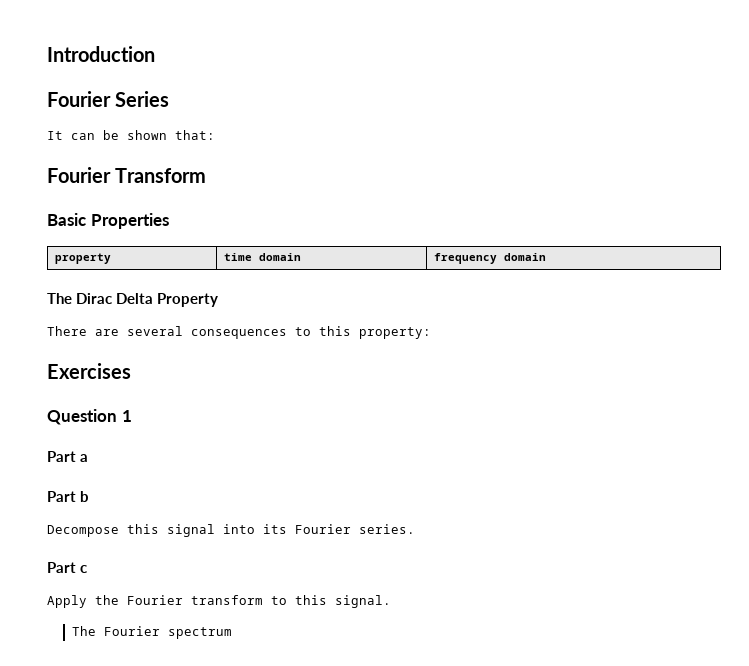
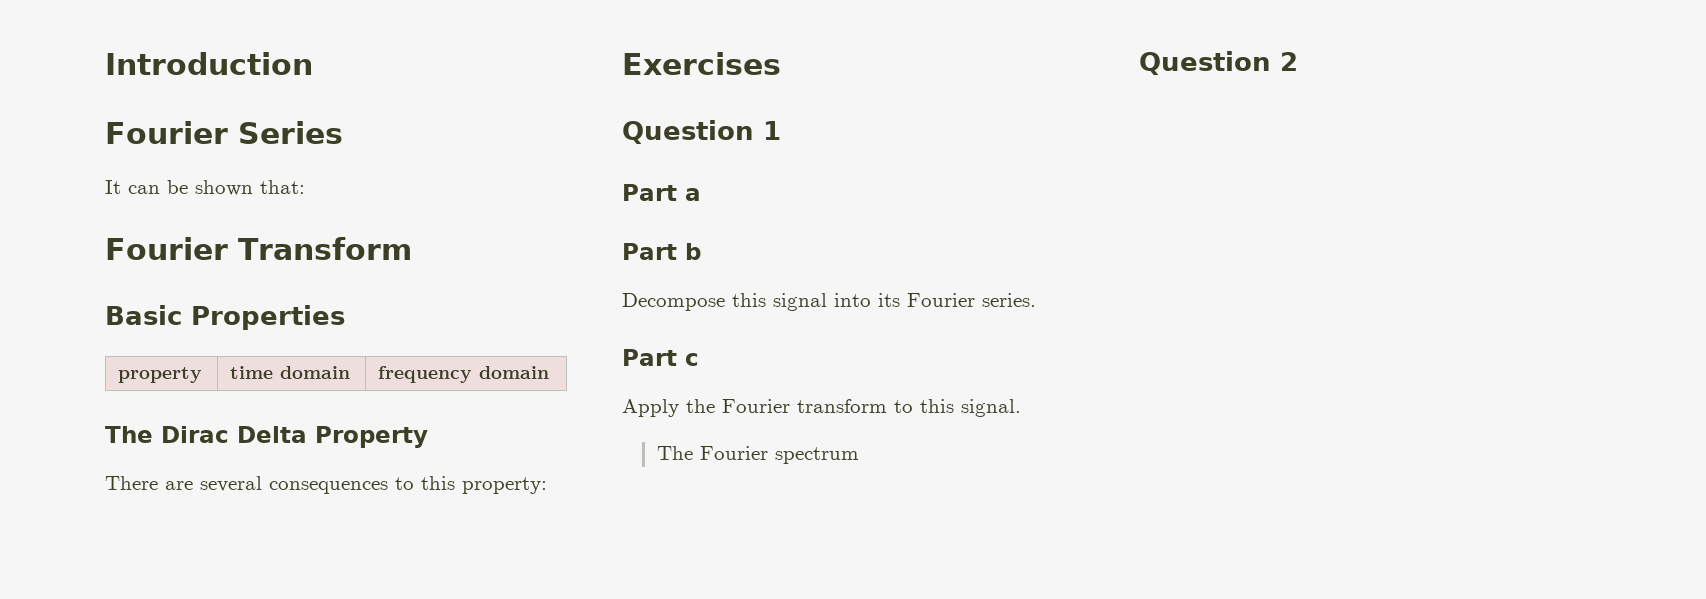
+ Question 2

